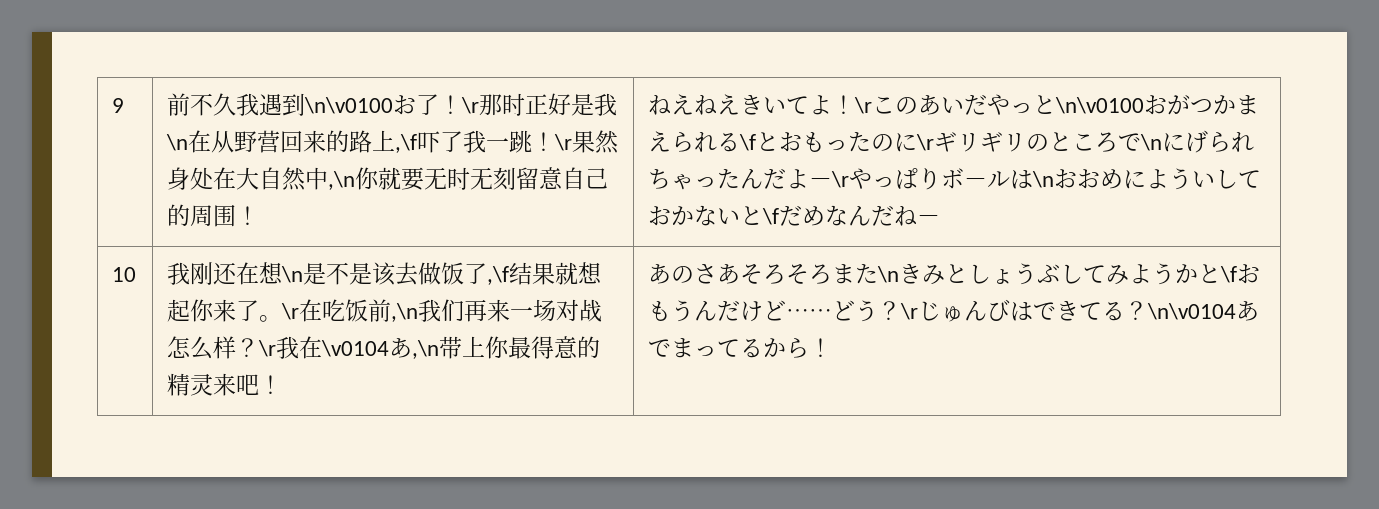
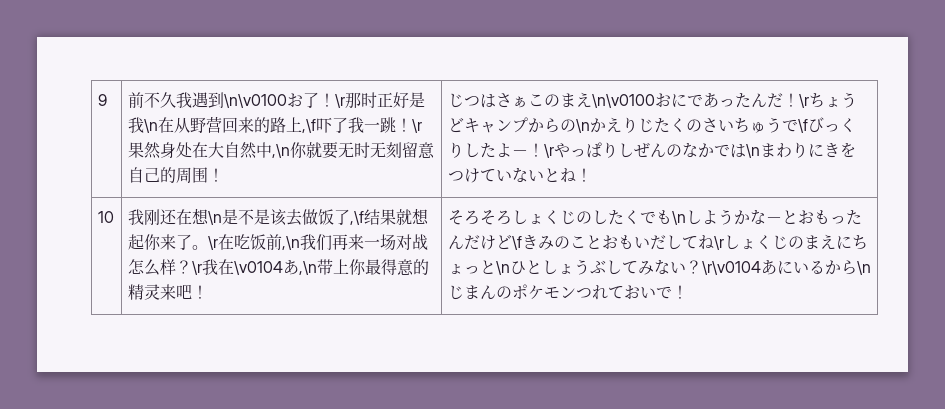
- ねえねえきいてよ！\rこのあいだやっと\n\v0100おがつかまえられる\fとおもったのに\rギリギリのところで\nにげられちゃったんだよ－\rやっぱりボ－ルは\nおおめによういしておかないと\fだめなんだね－
+ じつはさぁこのまえ\n\v0100おにであったんだ！\rちょうどキャンプからの\nかえりじたくのさいちゅうで\fびっくりしたよ－！\rやっぱりしぜんのなかでは\nまわりにきをつけていないとね！
- あのさあそろそろまた\nきみとしょうぶしてみようかと\fおもうんだけど⋯⋯どう？\rじゅんびはできてる？\n\v0104あでまってるから！
+ そろそろしょくじのしたくでも\nしようかな－とおもったんだけど\fきみのことおもいだしてね\rしょくじのまえにちょっと\nひとしょうぶしてみない？\r\v0104あにいるから\nじまんのポケモンつれておいで！

